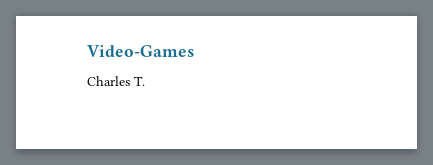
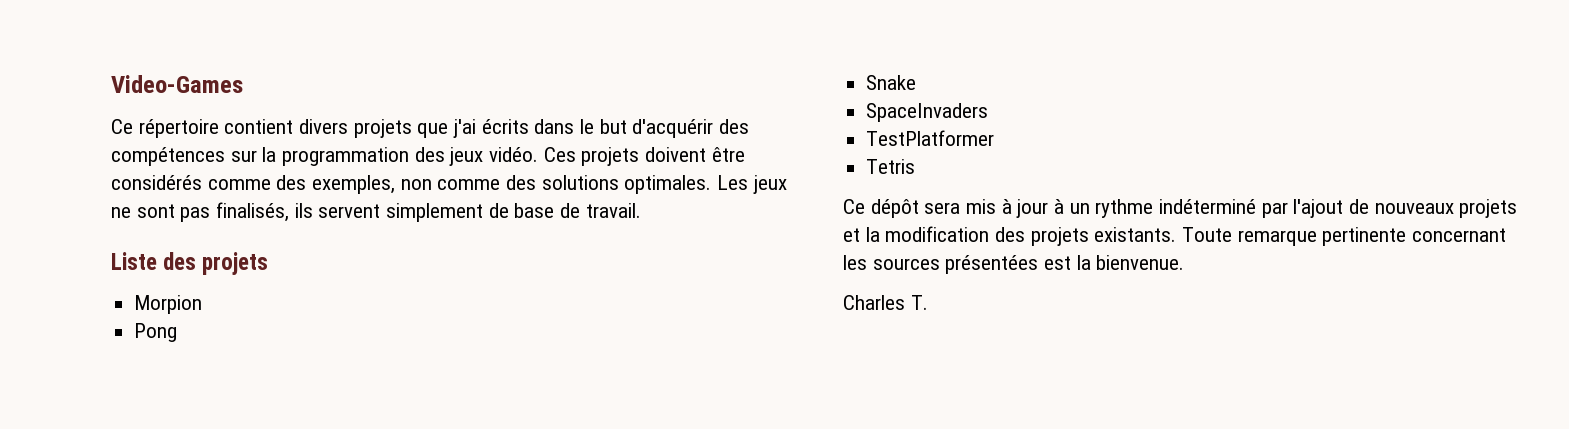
+ Ce répertoire contient divers projets que j'ai écrits dans le but d'acquérir des compétences sur la programmation des jeux vidéo. Ces projets doivent être considérés comme des exemples, non comme des solutions optimales. Les jeux ne sont pas finalisés, ils servent simplement de base de travail.
+ Liste des projets
+ Morpion
+ Pong
+ Snake
+ SpaceInvaders
+ TestPlatformer
+ Tetris
+ Ce dépôt sera mis à jour à un rythme indéterminé par l'ajout de nouveaux projets et la modification des projets existants. Toute remarque pertinente concernant les sources présentées est la bienvenue.

